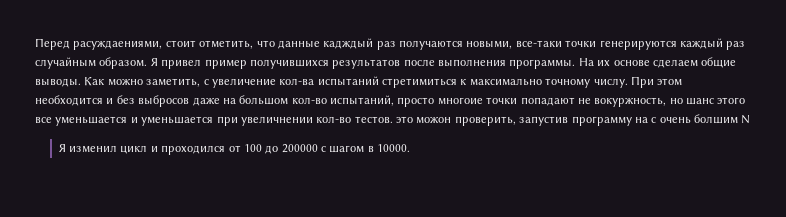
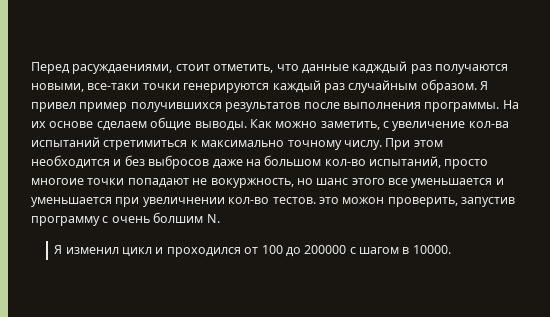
- При этом необходится и без выбросов даже на большом кол-во испытаний, просто многоие точки попадают не вокуржность, но шанс этого все уменьшается и уменьшается при увеличнении кол-во тестов. это можон проверить, запустив программу на с очень болшим N
+ При этом необходится и без выбросов даже на большом кол-во испытаний, просто многоие точки попадают не вокуржность, но шанс этого все уменьшается и уменьшается при увеличнении кол-во тестов. это можон проверить, запустив программу с очень болшим N.

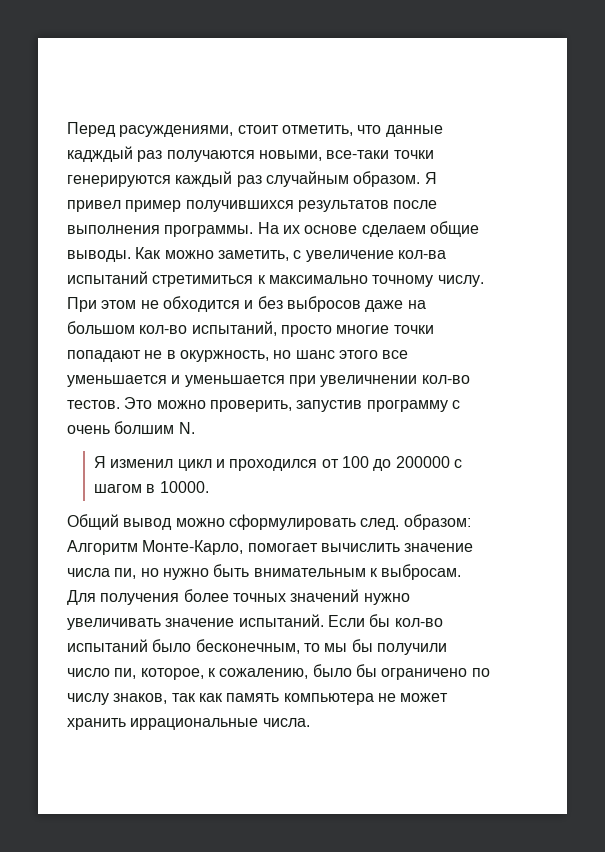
- Перед расуждаениями, стоит отметить, что данные кадждый раз получаются новыми, все-таки точки генерируются каждый раз случайным образом.
+ Перед расуждениями, стоит отметить, что данные кадждый раз получаются новыми, все-таки точки генерируются каждый раз случайным образом.
- При этом необходится и без выбросов даже на большом кол-во испытаний, просто многоие точки попадают не вокуржность, но шанс этого все уменьшается и уменьшается при увеличнении кол-во тестов. это можон проверить, запустив программу с очень болшим N.
+ При этом не обходится и без выбросов даже на большом кол-во испытаний, просто многие точки попадают не в окуржность, но шанс этого все уменьшается и уменьшается при увеличнении кол-во тестов. Это можно проверить, запустив программу с очень болшим N.
+ Общий вывод можно сформулировать след. образом: Алгоритм Монте-Карло, помогает вычислить значение числа пи, но нужно быть внимательным к выбросам. Для получения более точных значений нужно увеличивать значение испытаний. Если бы кол-во испытаний было бесконечным, то мы бы получили число пи, которое, к сожалению, было бы ограничено по числу знаков, так как память компьютера не может хранить иррациональные числа.

